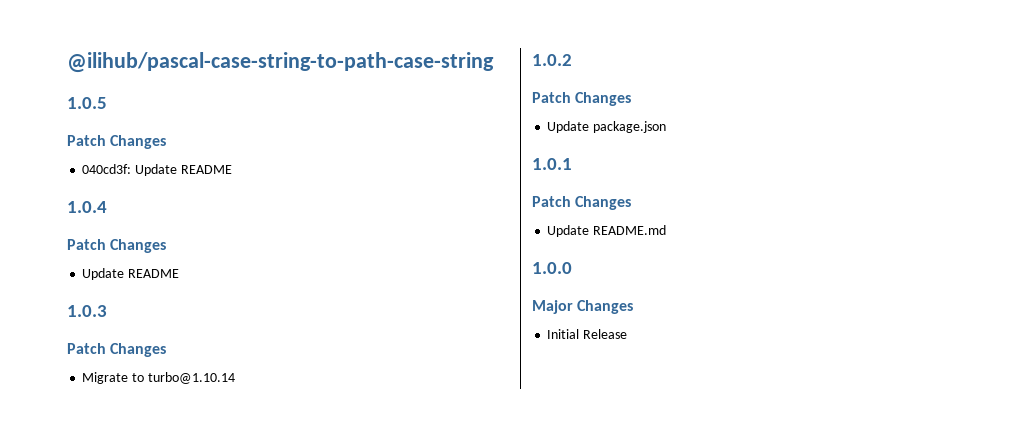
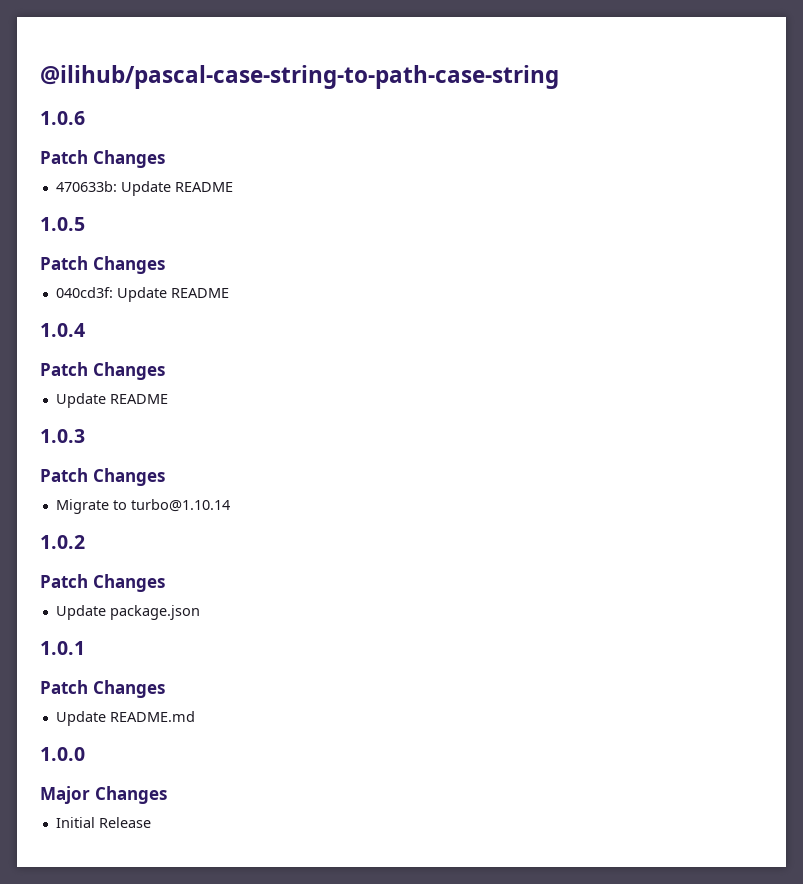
+ 1.0.6
+ Patch Changes
+ 470633b: Update README

